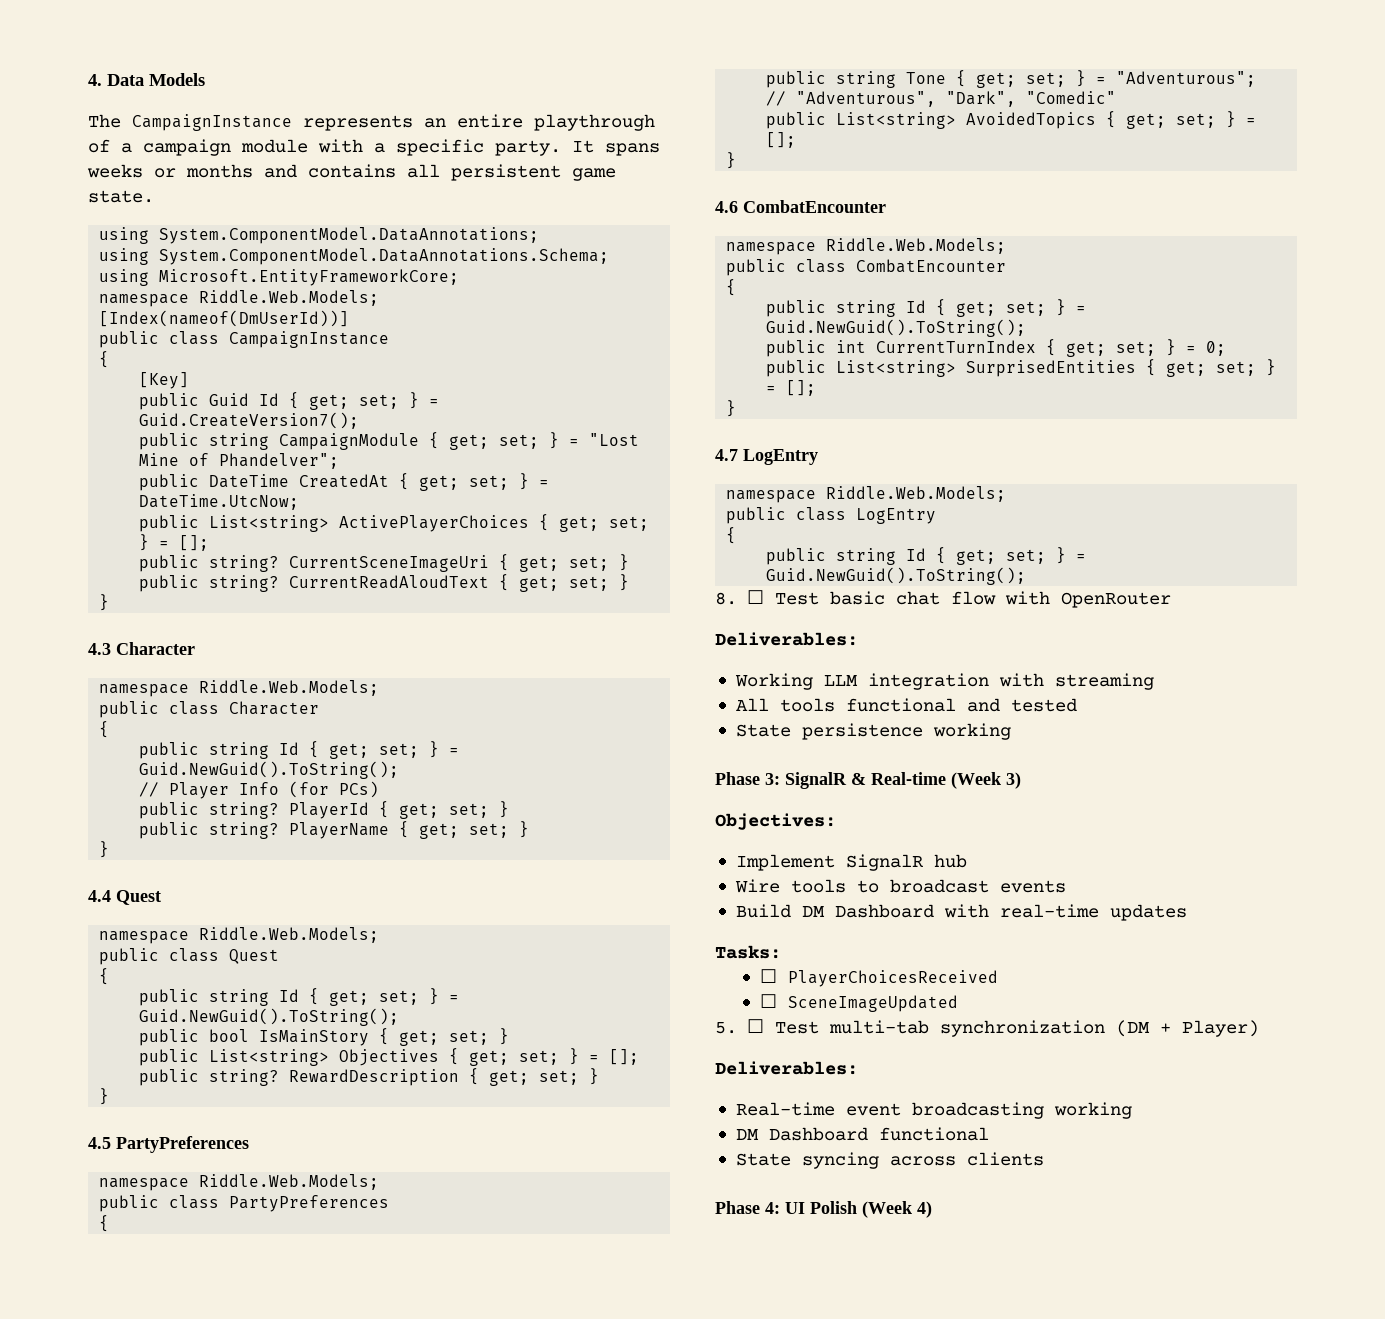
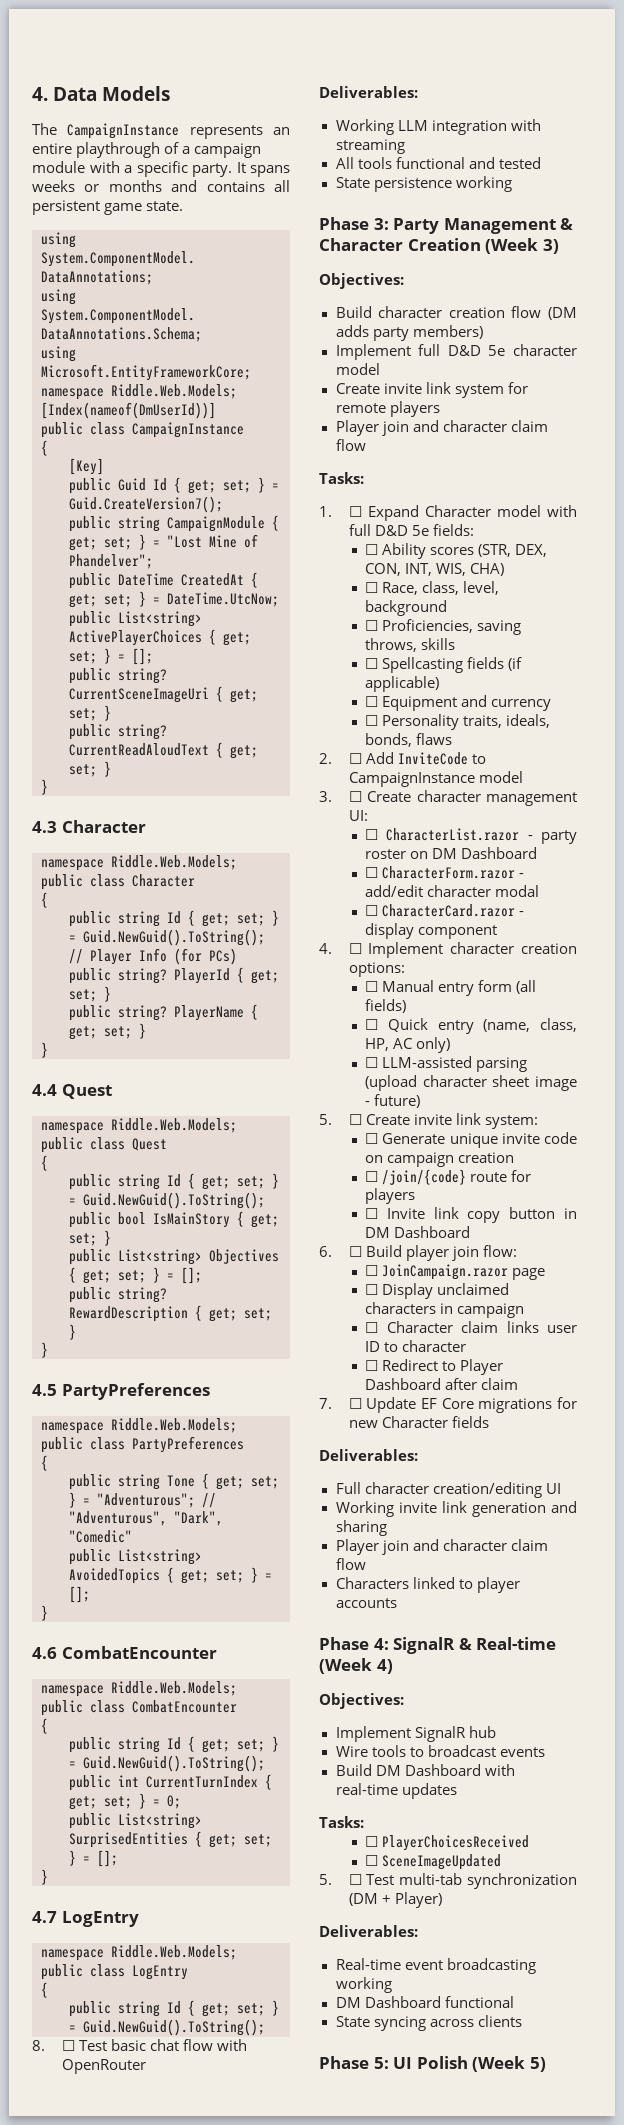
- Phase 3: SignalR & Real-time (Week 3)
+ Phase 3: Party Management & Character Creation (Week 3)
+ Objectives:
+ Build character creation flow (DM adds party members)
+ Implement full D&D 5e character model
+ Create invite link system for remote players
+ Player join and character claim flow
+ Tasks:
+ 1. ☐ Expand Character model with full D&D 5e fields:
+ ☐ Ability scores (STR, DEX, CON, INT, WIS, CHA)
+ ☐ Race, class, level, background
+ ☐ Proficiencies, saving throws, skills
+ ☐ Spellcasting fields (if applicable)
+ ☐ Equipment and currency
+ ☐ Personality traits, ideals, bonds, flaws
+ 2. ☐ Add InviteCode to CampaignInstance model
+ 3. ☐ Create character management UI:
+ ☐ CharacterList.razor - party roster on DM Dashboard
+ ☐ CharacterForm.razor - add/edit character modal
+ ☐ CharacterCard.razor - display component
+ 4. ☐ Implement character creation options:
+ ☐ Manual entry form (all fields)
+ ☐ Quick entry (name, class, HP, AC only)
+ ☐ LLM-assisted parsing (upload character sheet image - future)
+ 5. ☐ Create invite link system:
+ ☐ Generate unique invite code on campaign creation
+ ☐ /join/{code} route for players
+ ☐ Invite link copy button in DM Dashboard
+ 6. ☐ Build player join flow:
+ ☐ JoinCampaign.razor page
+ ☐ Display unclaimed characters in campaign
+ ☐ Character claim links user ID to character
+ ☐ Redirect to Player Dashboard after claim
+ 7. ☐ Update EF Core migrations for new Character fields
+ Deliverables:
+ Full character creation/editing UI
+ Working invite link generation and sharing
+ Player join and character claim flow
+ Characters linked to player accounts
+ Phase 4: SignalR & Real-time (Week 4)
- Phase 4: UI Polish (Week 4)
+ Phase 5: UI Polish (Week 5)

